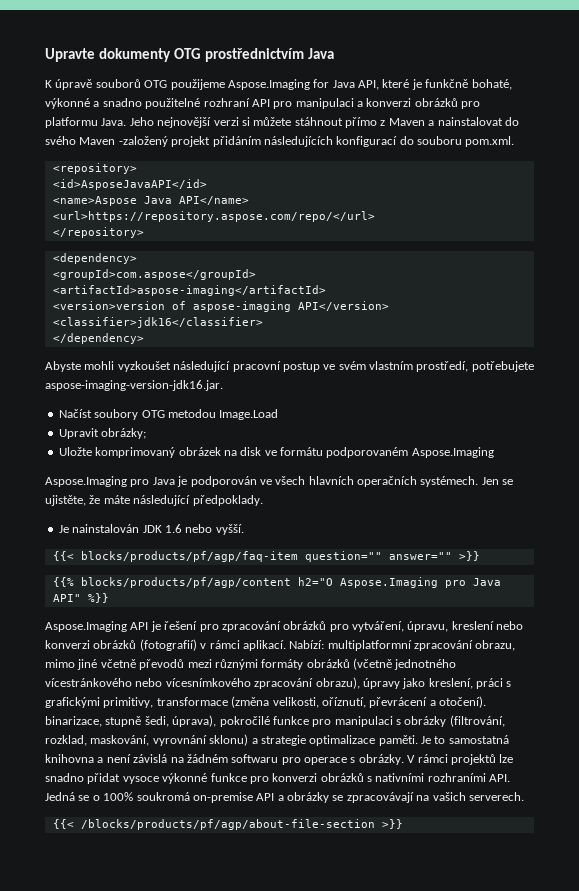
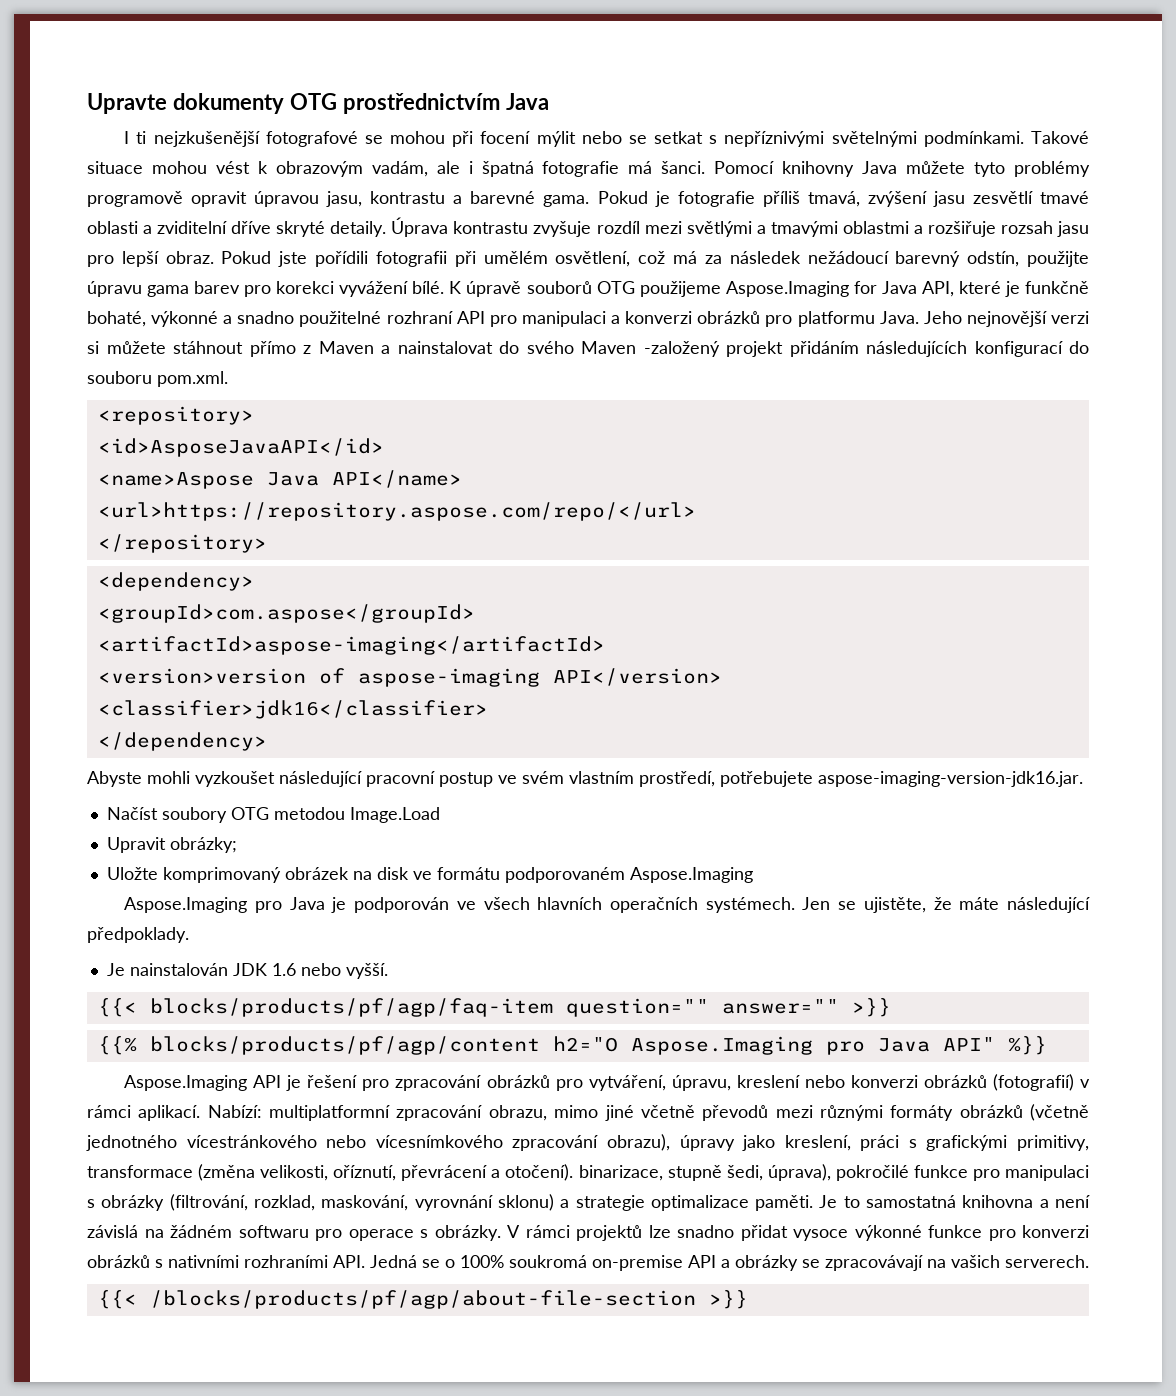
+ I ti nejzkušenější fotografové se mohou při focení mýlit nebo se setkat s nepříznivými světelnými podmínkami. Takové situace mohou vést k obrazovým vadám, ale i špatná fotografie má šanci. Pomocí knihovny Java můžete tyto problémy programově opravit úpravou jasu, kontrastu a barevné gama. Pokud je fotografie příliš tmavá, zvýšení jasu zesvětlí tmavé oblasti a zviditelní dříve skryté detaily. Úprava kontrastu zvyšuje rozdíl mezi světlými a tmavými oblastmi a rozšiřuje rozsah jasu pro lepší obraz. Pokud jste pořídili fotografii při umělém osvětlení, což má za následek nežádoucí barevný odstín, použijte úpravu gama barev pro korekci vyvážení bílé.

